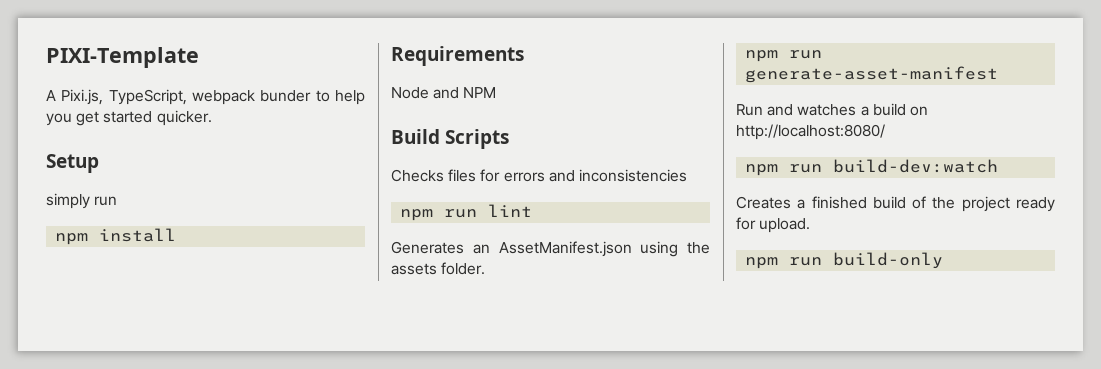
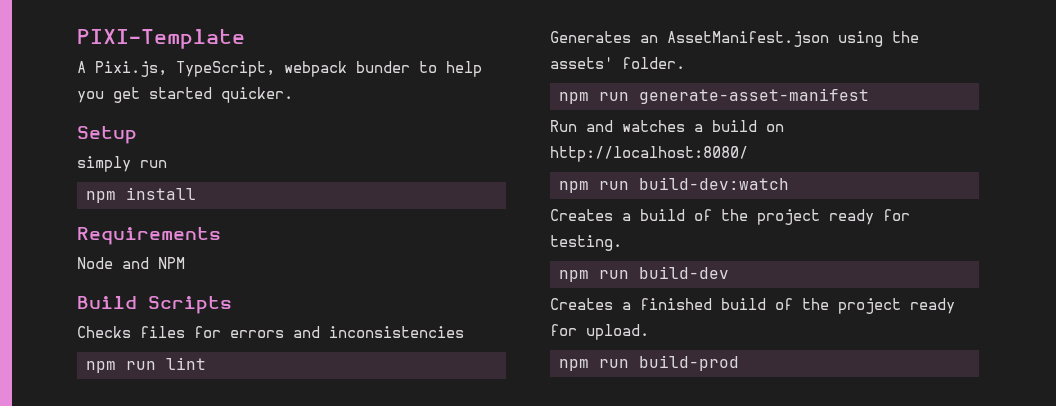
- Generates an AssetManifest.json using the assets folder.
+ Generates an AssetManifest.json using the assets' folder.
+ Creates a build of the project ready for testing.
+ npm run build-dev
- npm run build-only
+ npm run build-prod

